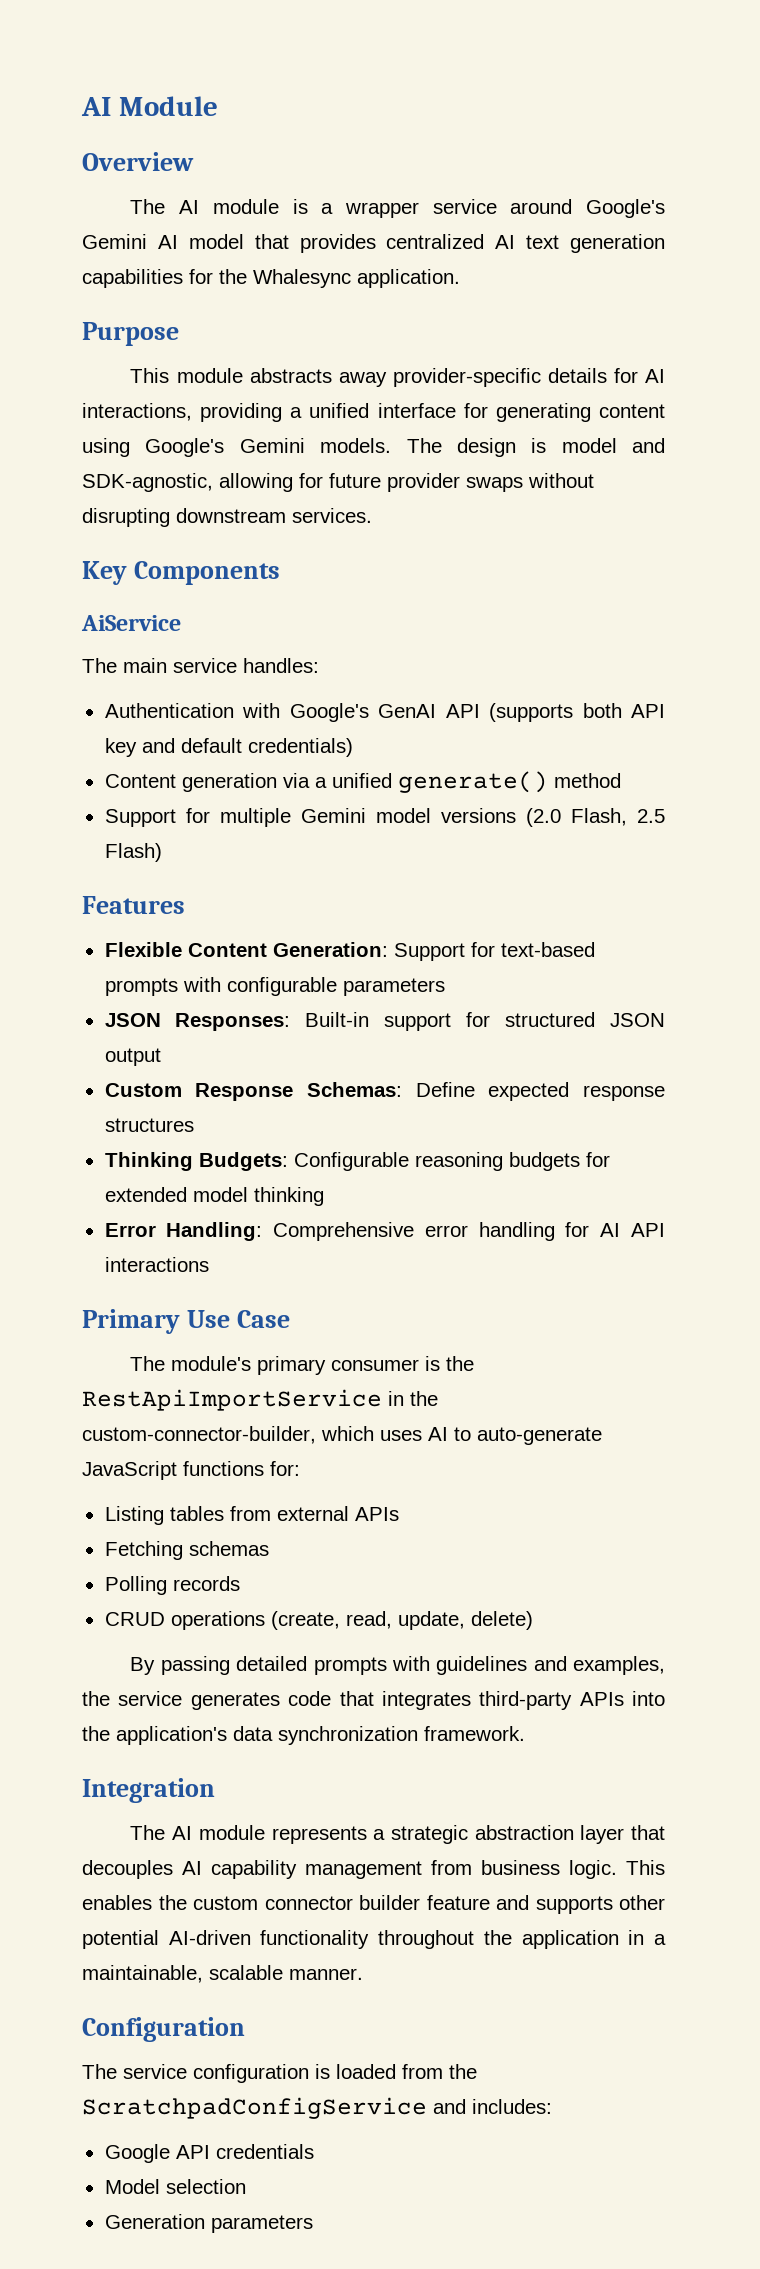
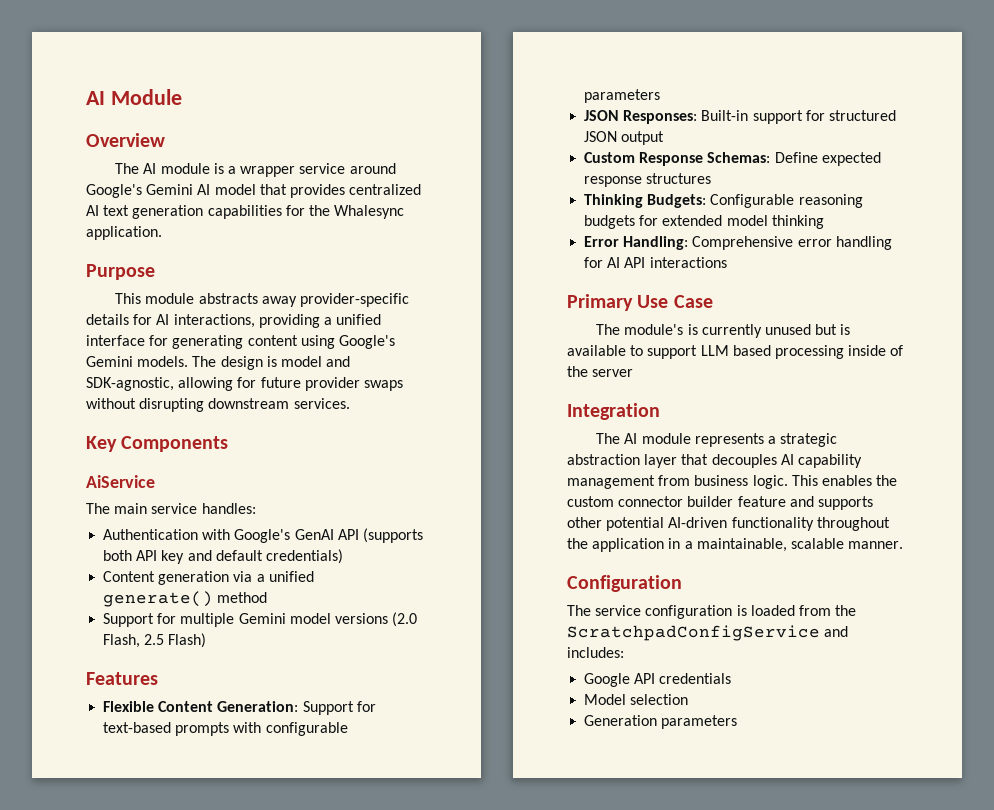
- The module's primary consumer is the RestApiImportService in the custom-connector-builder, which uses AI to auto-generate JavaScript functions for:
- Listing tables from external APIs
- Fetching schemas
- Polling records
- CRUD operations (create, read, update, delete)
- By passing detailed prompts with guidelines and examples, the service generates code that integrates third-party APIs into the application's data synchronization framework.
+ The module's is currently unused but is available to support LLM based processing inside of the server

